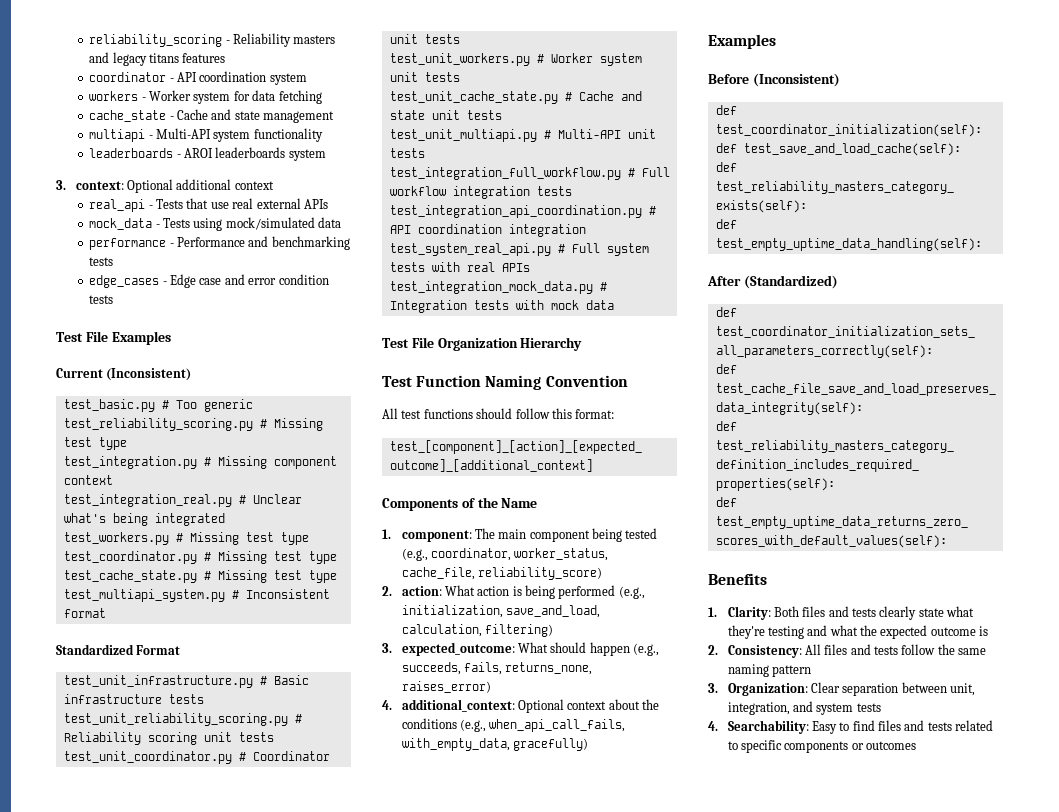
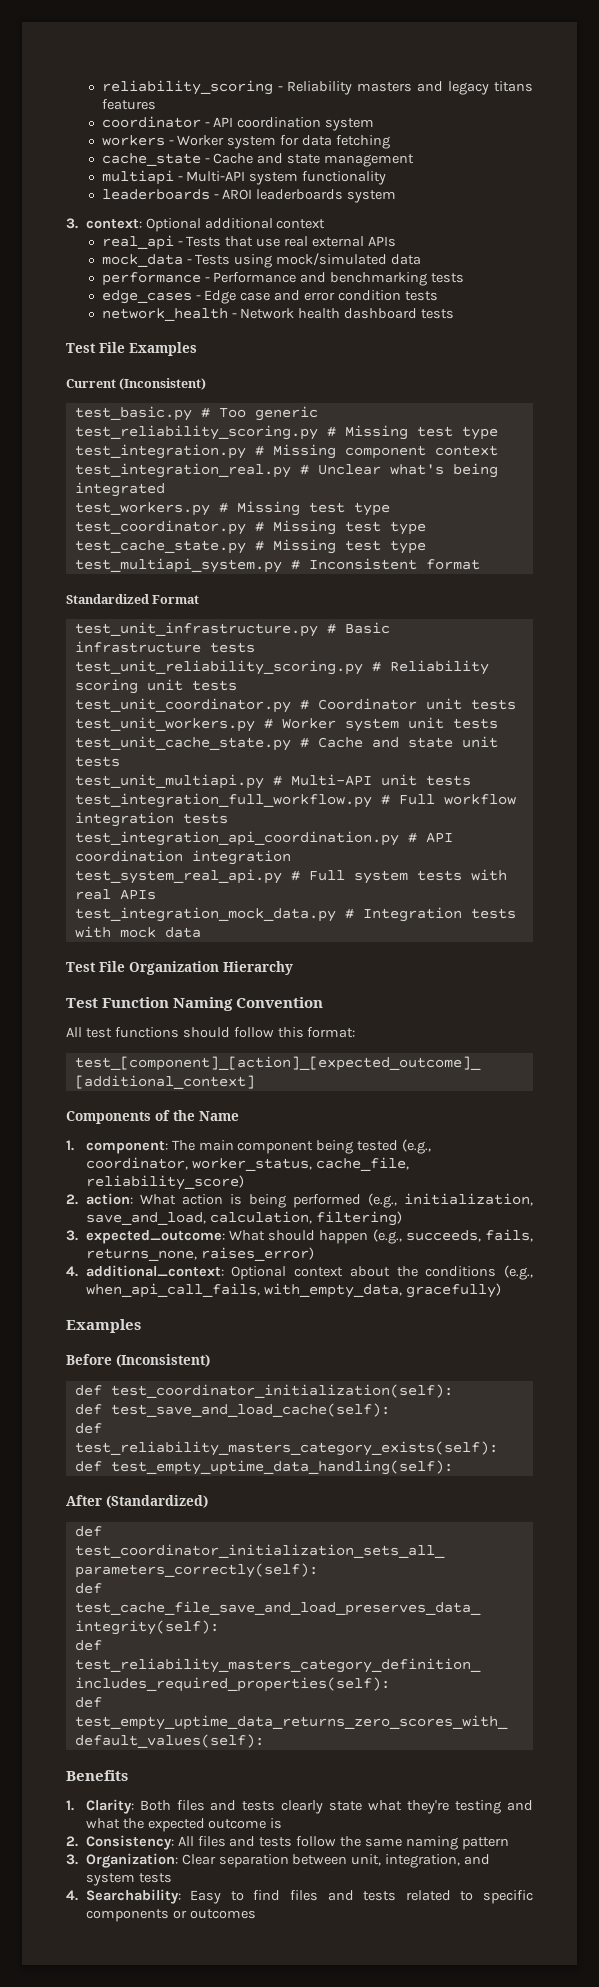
+ network_health - Network health dashboard tests

